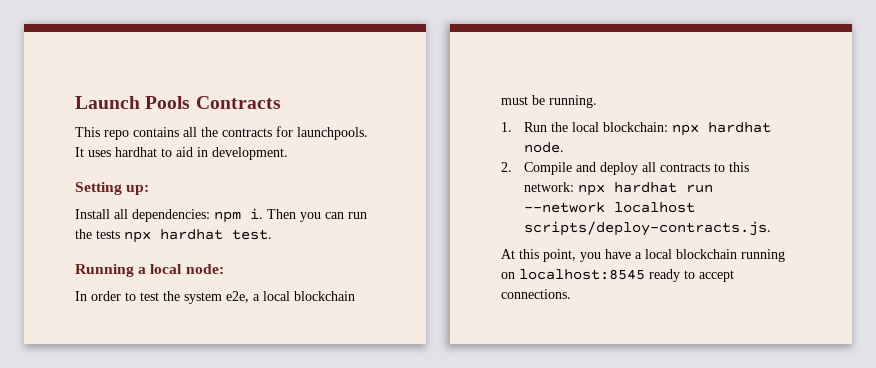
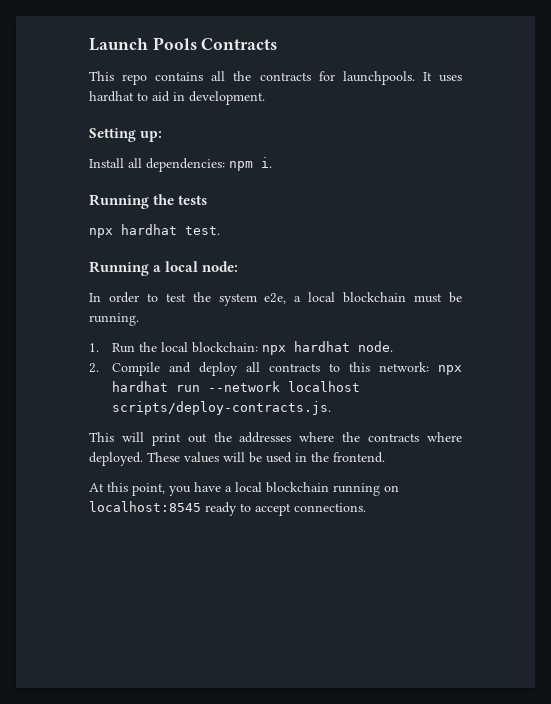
- Install all dependencies: npm i. Then you can run the tests npx hardhat test.
+ Install all dependencies: npm i.
+ Running the tests
+ npx hardhat test.
+ This will print out the addresses where the contracts where deployed. These values will be used in the frontend.

